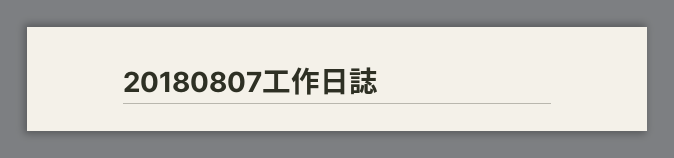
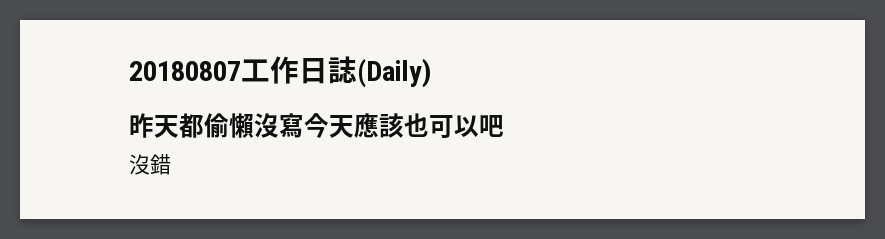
- 20180807工作日誌
+ 20180807工作日誌(Daily)
+ 昨天都偷懶沒寫今天應該也可以吧
+ 沒錯

